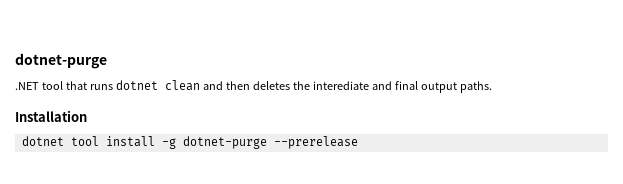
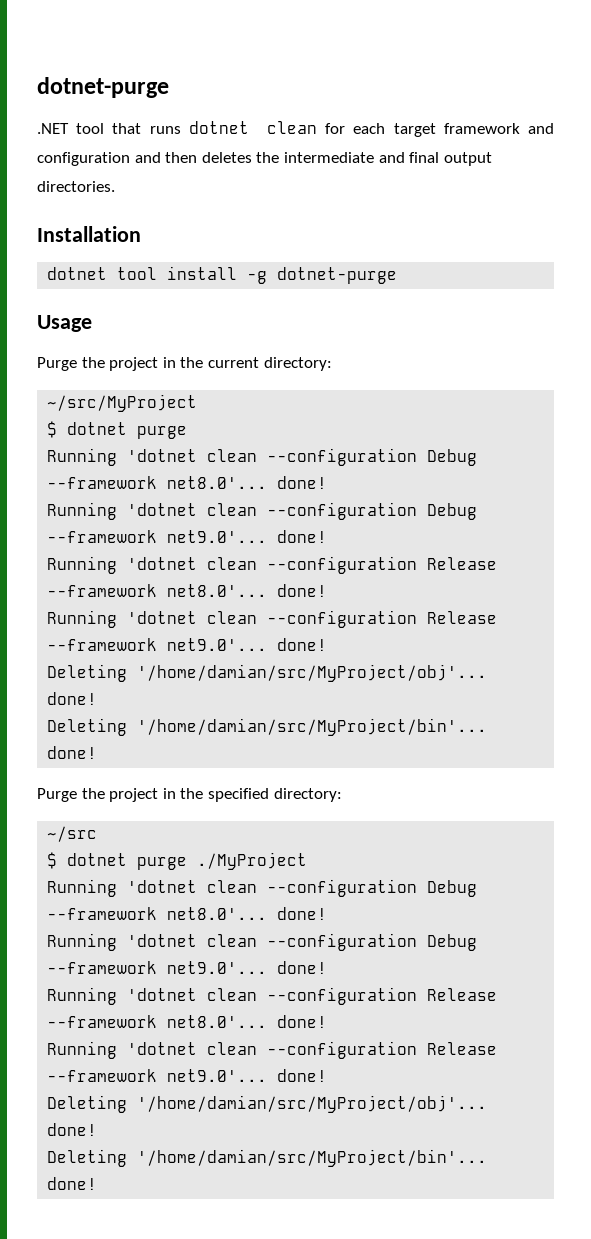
- .NET tool that runs dotnet clean and then deletes the interediate and final output paths.
+ .NET tool that runs dotnet clean for each target framework and configuration and then deletes the intermediate and final output directories.
- dotnet tool install -g dotnet-purge --prerelease
+ dotnet tool install -g dotnet-purge
+ Usage
+ Purge the project in the current directory:
+ ~/src/MyProject
+ $ dotnet purge
+ Running 'dotnet clean --configuration Debug --framework net8.0'... done!
+ Running 'dotnet clean --configuration Debug --framework net9.0'... done!
+ Running 'dotnet clean --configuration Release --framework net8.0'... done!
+ Running 'dotnet clean --configuration Release --framework net9.0'... done!
+ Deleting '/home/damian/src/MyProject/obj'... done!
+ Deleting '/home/damian/src/MyProject/bin'... done!
+ Purge the project in the specified directory:
+ ~/src
+ $ dotnet purge ./MyProject
+ Running 'dotnet clean --configuration Debug --framework net8.0'... done!
+ Running 'dotnet clean --configuration Debug --framework net9.0'... done!
+ Running 'dotnet clean --configuration Release --framework net8.0'... done!
+ Running 'dotnet clean --configuration Release --framework net9.0'... done!
+ Deleting '/home/damian/src/MyProject/obj'... done!
+ Deleting '/home/damian/src/MyProject/bin'... done!

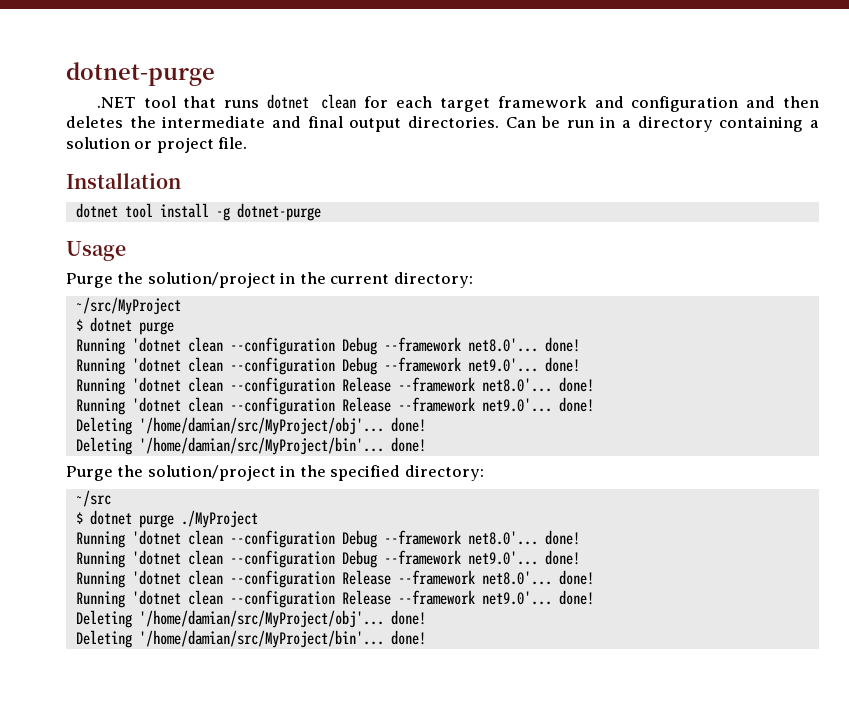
+ Can be run in a directory containing a solution or project file.
- Purge the project in the current directory:
+ Purge the solution/project in the current directory:
- Purge the project in the specified directory:
+ Purge the solution/project in the specified directory:

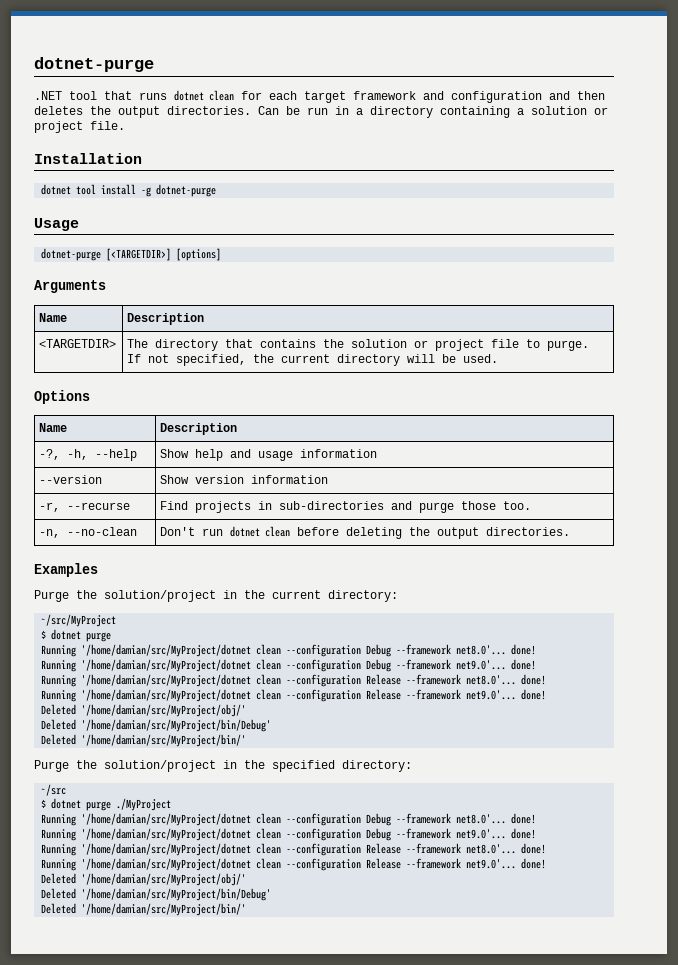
- .NET tool that runs dotnet clean for each target framework and configuration and then deletes the intermediate and final output directories.
+ .NET tool that runs dotnet clean for each target framework and configuration and then deletes the output directories.
+ dotnet-purge [<TARGETDIR>] [options]
+ Arguments
+ Name | Description
+ <TARGETDIR> | The directory that contains the solution or project file to purge. If not specified, the current directory will be used.
+ Options
+ Name | Description
+ -?, -h, --help | Show help and usage information
+ --version | Show version information
+ -r, --recurse | Find projects in sub-directories and purge those too.
+ -n, --no-clean | Don't run dotnet clean before deleting the output directories.
+ Examples
  ~/src/MyProject
  $ dotnet purge
- Running 'dotnet clean --configuration Debug --framework net8.0'... done!
- Running 'dotnet clean --configuration Debug --framework net9.0'... done!
- Running 'dotnet clean --configuration Release --framework net8.0'... done!
- Running 'dotnet clean --configuration Release --framework net9.0'... done!
- Deleting '/home/damian/src/MyProject/obj'... done!
- Deleting '/home/damian/src/MyProject/bin'... done!
+ Running '/home/damian/src/MyProject/dotnet clean --configuration Debug --framework net8.0'... done!
+ Running '/home/damian/src/MyProject/dotnet clean --configuration Debug --framework net9.0'... done!
+ Running '/home/damian/src/MyProject/dotnet clean --configuration Release --framework net8.0'... done!
+ Running '/home/damian/src/MyProject/dotnet clean --configuration Release --framework net9.0'... done!
+ Deleted '/home/damian/src/MyProject/obj/'
+ Deleted '/home/damian/src/MyProject/bin/Debug'
+ Deleted '/home/damian/src/MyProject/bin/'
  $ dotnet purge ./MyProject
- Running 'dotnet clean --configuration Debug --framework net8.0'... done!
- Running 'dotnet clean --configuration Debug --framework net9.0'... done!
- Running 'dotnet clean --configuration Release --framework net8.0'... done!
- Running 'dotnet clean --configuration Release --framework net9.0'... done!
- Deleting '/home/damian/src/MyProject/obj'... done!
- Deleting '/home/damian/src/MyProject/bin'... done!
+ Running '/home/damian/src/MyProject/dotnet clean --configuration Debug --framework net8.0'... done!
+ Running '/home/damian/src/MyProject/dotnet clean --configuration Debug --framework net9.0'... done!
+ Running '/home/damian/src/MyProject/dotnet clean --configuration Release --framework net8.0'... done!
+ Running '/home/damian/src/MyProject/dotnet clean --configuration Release --framework net9.0'... done!
+ Deleted '/home/damian/src/MyProject/obj/'
+ Deleted '/home/damian/src/MyProject/bin/Debug'
+ Deleted '/home/damian/src/MyProject/bin/'

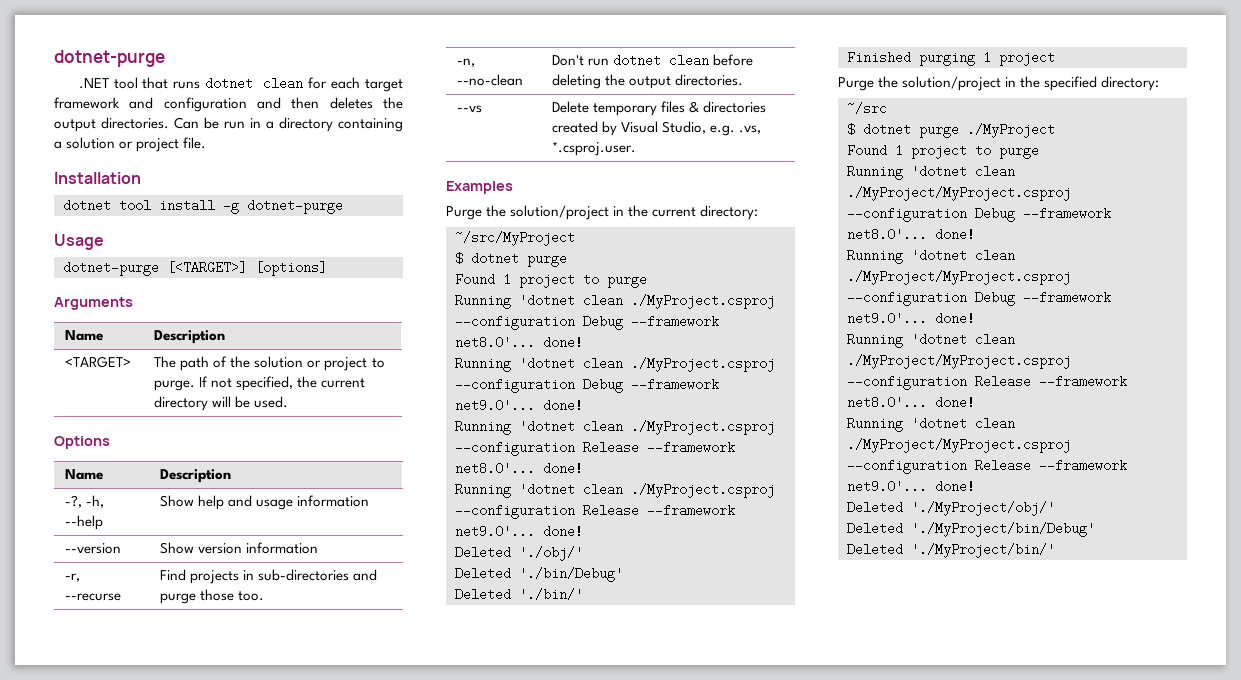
- dotnet-purge [<TARGETDIR>] [options]
+ dotnet-purge [<TARGET>] [options]
- <TARGETDIR> | The directory that contains the solution or project file to purge. If not specified, the current directory will be used.
+ <TARGET> | The path of the solution or project to purge. If not specified, the current directory will be used.
+ --vs | Delete temporary files & directories created by Visual Studio, e.g. .vs, *.csproj.user.
  ~/src/MyProject
  $ dotnet purge
- Running '/home/damian/src/MyProject/dotnet clean --configuration Debug --framework net8.0'... done!
- Running '/home/damian/src/MyProject/dotnet clean --configuration Debug --framework net9.0'... done!
- Running '/home/damian/src/MyProject/dotnet clean --configuration Release --framework net8.0'... done!
- Running '/home/damian/src/MyProject/dotnet clean --configuration Release --framework net9.0'... done!
- Deleted '/home/damian/src/MyProject/obj/'
- Deleted '/home/damian/src/MyProject/bin/Debug'
- Deleted '/home/damian/src/MyProject/bin/'
+ Found 1 project to purge
+ Running 'dotnet clean ./MyProject.csproj --configuration Debug --framework net8.0'... done!
+ Running 'dotnet clean ./MyProject.csproj --configuration Debug --framework net9.0'... done!
+ Running 'dotnet clean ./MyProject.csproj --configuration Release --framework net8.0'... done!
+ Running 'dotnet clean ./MyProject.csproj --configuration Release --framework net9.0'... done!
+ Deleted './obj/'
+ Deleted './bin/Debug'
+ Deleted './bin/'
+ Finished purging 1 project
  $ dotnet purge ./MyProject
- Running '/home/damian/src/MyProject/dotnet clean --configuration Debug --framework net8.0'... done!
- Running '/home/damian/src/MyProject/dotnet clean --configuration Debug --framework net9.0'... done!
- Running '/home/damian/src/MyProject/dotnet clean --configuration Release --framework net8.0'... done!
- Running '/home/damian/src/MyProject/dotnet clean --configuration Release --framework net9.0'... done!
- Deleted '/home/damian/src/MyProject/obj/'
- Deleted '/home/damian/src/MyProject/bin/Debug'
- Deleted '/home/damian/src/MyProject/bin/'
+ Found 1 project to purge
+ Running 'dotnet clean ./MyProject/MyProject.csproj --configuration Debug --framework net8.0'... done!
+ Running 'dotnet clean ./MyProject/MyProject.csproj --configuration Debug --framework net9.0'... done!
+ Running 'dotnet clean ./MyProject/MyProject.csproj --configuration Release --framework net8.0'... done!
+ Running 'dotnet clean ./MyProject/MyProject.csproj --configuration Release --framework net9.0'... done!
+ Deleted './MyProject/obj/'
+ Deleted './MyProject/bin/Debug'
+ Deleted './MyProject/bin/'

